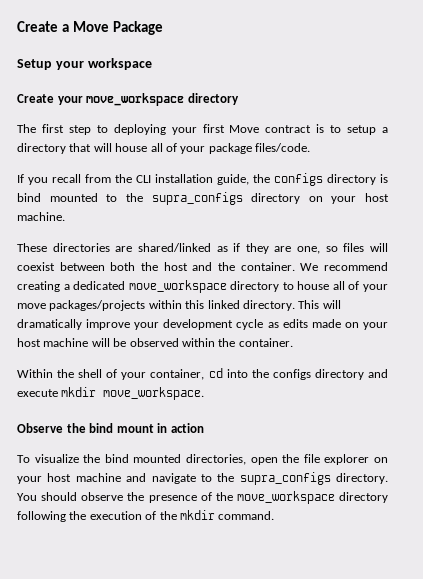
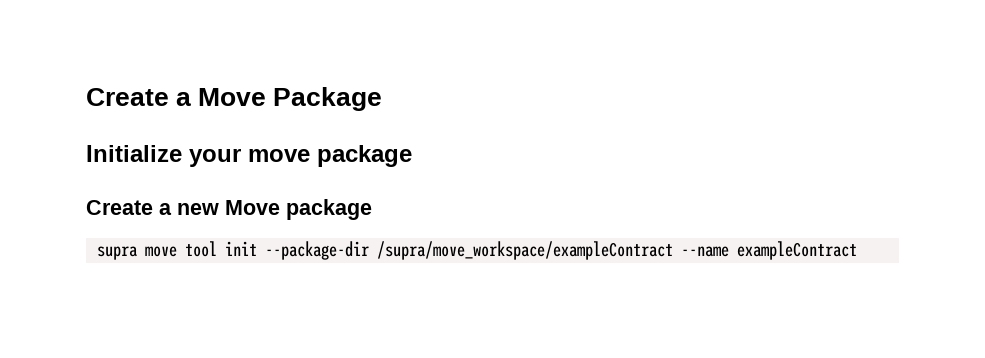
- Setup your workspace
- Create your move_workspace directory
- The first step to deploying your first Move contract is to setup a directory that will house all of your package files/code.
- If you recall from the CLI installation guide, the configs directory is bind mounted to the supra_configs directory on your host machine.
- These directories are shared/linked as if they are one, so files will coexist between both the host and the container. We recommend creating a dedicated move_workspace directory to house all of your move packages/projects within this linked directory. This will dramatically improve your development cycle as edits made on your host machine will be observed within the container.
- Within the shell of your container, cd into the configs directory and execute mkdir move_workspace.
- Observe the bind mount in action
- To visualize the bind mounted directories, open the file explorer on your host machine and navigate to the supra_configs directory. You should observe the presence of the move_workspace directory following the execution of the mkdir command.
+ Initialize your move package
+ Create a new Move package
+ supra move tool init --package-dir /supra/move_workspace/exampleContract --name exampleContract

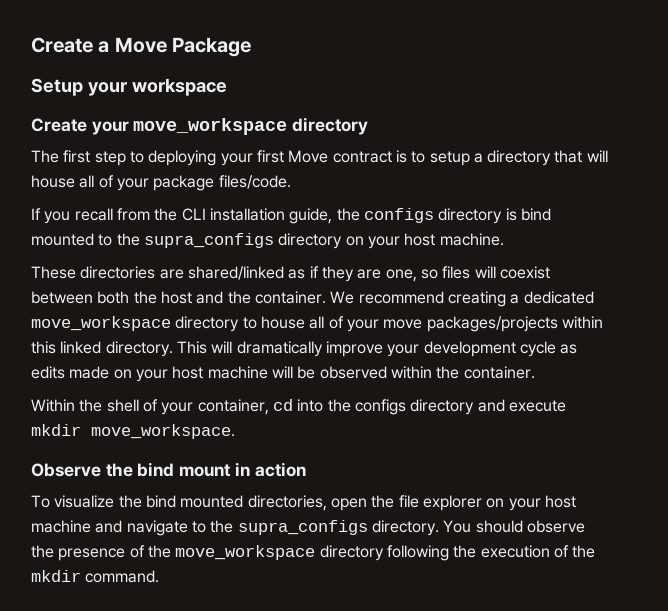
- Initialize your move package
- Create a new Move package
- supra move tool init --package-dir /supra/move_workspace/exampleContract --name exampleContract
+ Setup your workspace
+ Create your move_workspace directory
+ The first step to deploying your first Move contract is to setup a directory that will house all of your package files/code.
+ If you recall from the CLI installation guide, the configs directory is bind mounted to the supra_configs directory on your host machine.
+ These directories are shared/linked as if they are one, so files will coexist between both the host and the container. We recommend creating a dedicated move_workspace directory to house all of your move packages/projects within this linked directory. This will dramatically improve your development cycle as edits made on your host machine will be observed within the container.
+ Within the shell of your container, cd into the configs directory and execute mkdir move_workspace.
+ Observe the bind mount in action
+ To visualize the bind mounted directories, open the file explorer on your host machine and navigate to the supra_configs directory. You should observe the presence of the move_workspace directory following the execution of the mkdir command.

